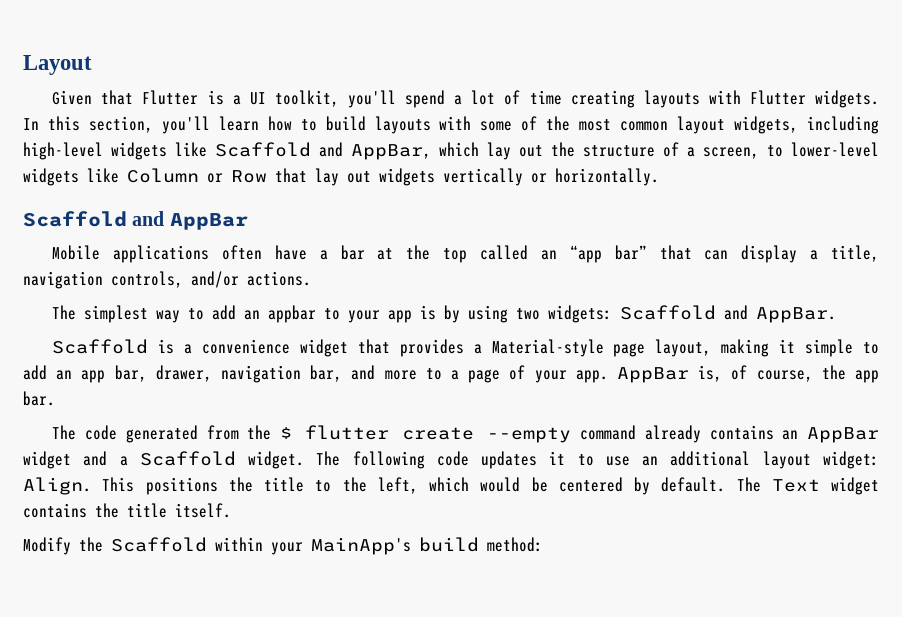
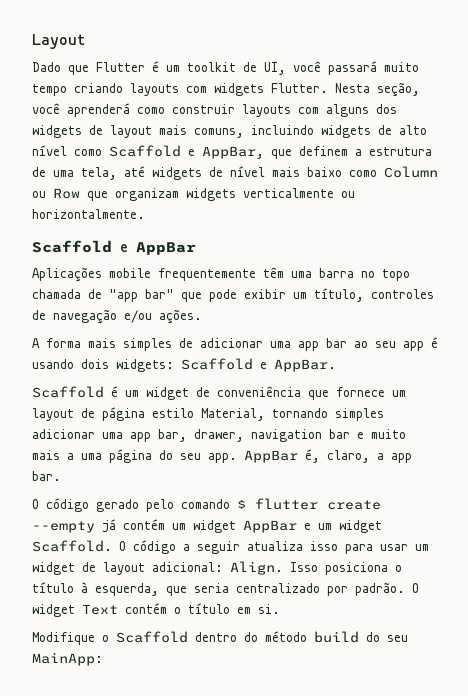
- Given that Flutter is a UI toolkit, you'll spend a lot of time creating layouts with Flutter widgets. In this section, you'll learn how to build layouts with some of the most common layout widgets, including high-level widgets like Scaffold and AppBar, which lay out the structure of a screen, to lower-level widgets like Column or Row that lay out widgets vertically or horizontally.
- Scaffold and AppBar
+ Dado que Flutter é um toolkit de UI, você passará muito tempo criando layouts com widgets Flutter. Nesta seção, você aprenderá como construir layouts com alguns dos widgets de layout mais comuns, incluindo widgets de alto nível como Scaffold e AppBar, que definem a estrutura de uma tela, até widgets de nível mais baixo como Column ou Row que organizam widgets verticalmente ou horizontalmente.
+ Scaffold e AppBar
- Mobile applications often have a bar at the top called an “app bar” that can display a title, navigation controls, and/or actions.
- The simplest way to add an appbar to your app is by using two widgets: Scaffold and AppBar.
+ Aplicações mobile frequentemente têm uma barra no topo chamada de "app bar" que pode exibir um título, controles de navegação e/ou ações.
+ A forma mais simples de adicionar uma app bar ao seu app é usando dois widgets: Scaffold e AppBar.
- Scaffold is a convenience widget that provides a Material-style page layout, making it simple to add an app bar, drawer, navigation bar, and more to a page of your app. AppBar is, of course, the app bar.
- The code generated from the $ flutter create --empty command already contains an AppBar widget and a Scaffold widget. The following code updates it to use an additional layout widget: Align. This positions the title to the left, which would be centered by default. The Text widget contains the title itself.
- Modify the Scaffold within your MainApp's build method:
+ Scaffold é um widget de conveniência que fornece um layout de página estilo Material, tornando simples adicionar uma app bar, drawer, navigation bar e muito mais a uma página do seu app. AppBar é, claro, a app bar.
+ O código gerado pelo comando $ flutter create --empty já contém um widget AppBar e um widget Scaffold. O código a seguir atualiza isso para usar um widget de layout adicional: Align. Isso posiciona o título à esquerda, que seria centralizado por padrão. O widget Text contém o título em si.
+ Modifique o Scaffold dentro do método build do seu MainApp:

